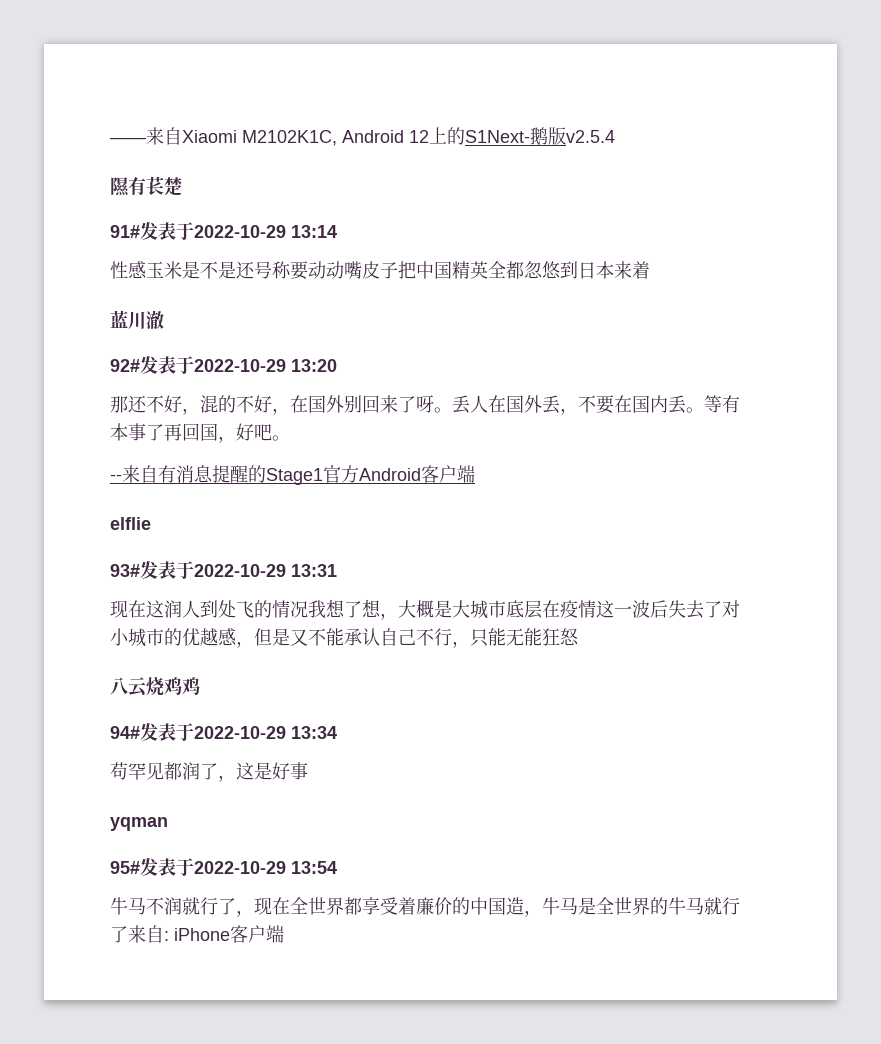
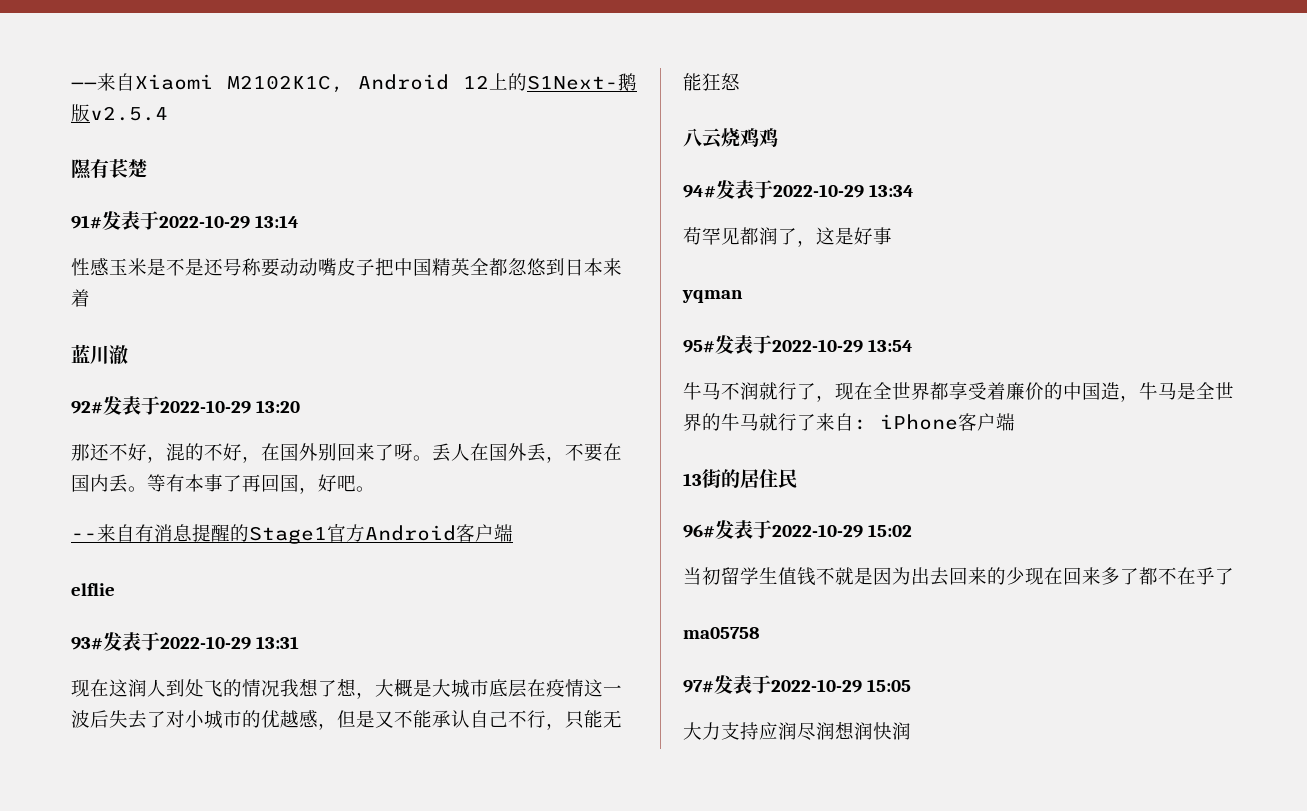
+ 13街的居住民
+ 96#发表于2022-10-29 15:02
+ 当初留学生值钱不就是因为出去回来的少现在回来多了都不在乎了
+ ma05758
+ 97#发表于2022-10-29 15:05
+ 大力支持应润尽润想润快润

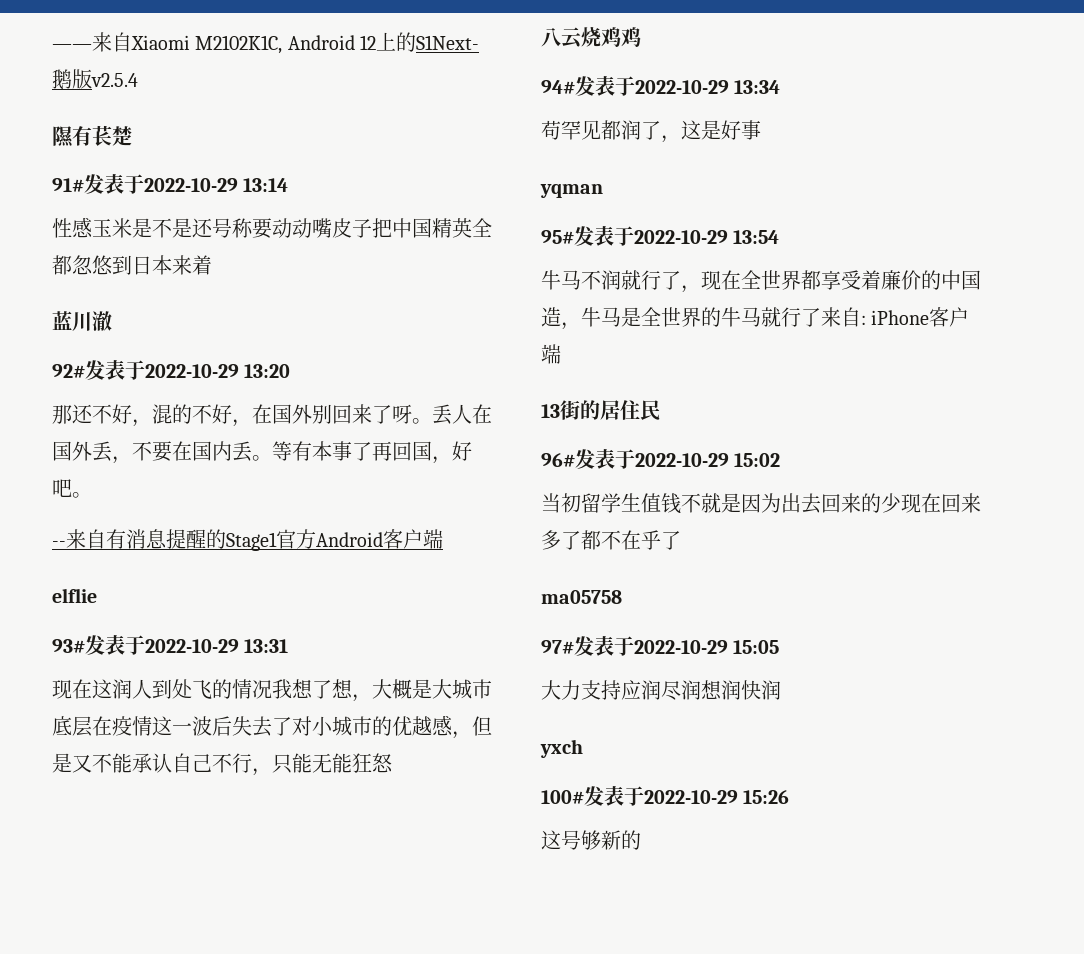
+ yxch
+ 100#发表于2022-10-29 15:26
+ 这号够新的

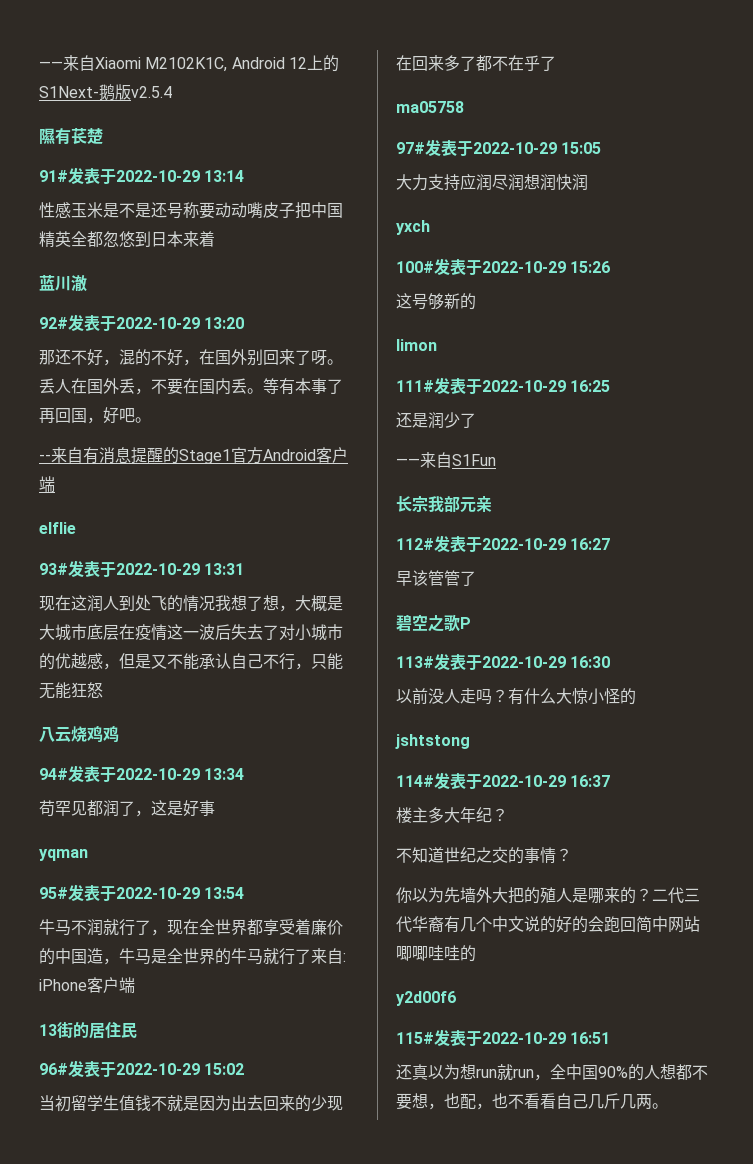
+ limon
+ 111#发表于2022-10-29 16:25
+ 还是润少了
+ ——来自S1Fun
+ 长宗我部元亲
+ 112#发表于2022-10-29 16:27
+ 早该管管了
+ 碧空之歌P
+ 113#发表于2022-10-29 16:30
+ 以前没人走吗？有什么大惊小怪的
+ jshtstong
+ 114#发表于2022-10-29 16:37
+ 楼主多大年纪？
+ 不知道世纪之交的事情？
+ 你以为先墙外大把的殖人是哪来的？二代三代华裔有几个中文说的好的会跑回简中网站唧唧哇哇的
+ y2d00f6
+ 115#发表于2022-10-29 16:51
+ 还真以为想run就run，全中国90%的人想都不要想，也配，也不看看自己几斤几两。

